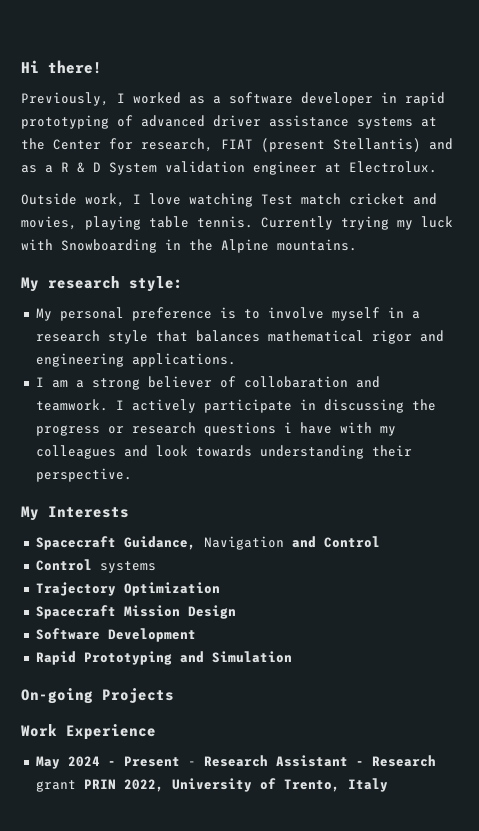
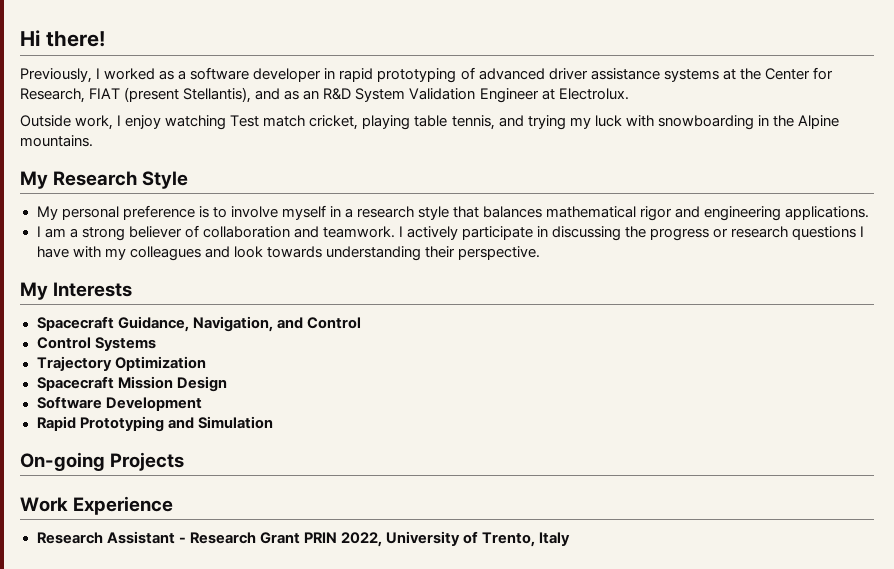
- Previously, I worked as a software developer in rapid prototyping of advanced driver assistance systems at the Center for research, FIAT (present Stellantis) and as a R & D System validation engineer at Electrolux.
+ Previously, I worked as a software developer in rapid prototyping of advanced driver assistance systems at the Center for Research, FIAT (present Stellantis), and as an R&D System Validation Engineer at Electrolux.
- Outside work, I love watching Test match cricket and movies, playing table tennis. Currently trying my luck with Snowboarding in the Alpine mountains.
+ Outside work, I enjoy watching Test match cricket, playing table tennis, and trying my luck with snowboarding in the Alpine mountains.
- My research style:
+ My Research Style
- I am a strong believer of collobaration and teamwork.
+ I am a strong believer of collaboration and teamwork.
- I actively participate in discussing the progress or research questions i have with my colleagues and look towards understanding their perspective.
+ I actively participate in discussing the progress or research questions I have with my colleagues and look towards understanding their perspective.
- Spacecraft Guidance, Navigation and Control
+ Spacecraft Guidance, Navigation, and Control
- Control systems
+ Control Systems
- May 2024 - Present - Research Assistant - Research grant PRIN 2022, University of Trento, Italy
+ Research Assistant - Research Grant PRIN 2022, University of Trento, Italy

